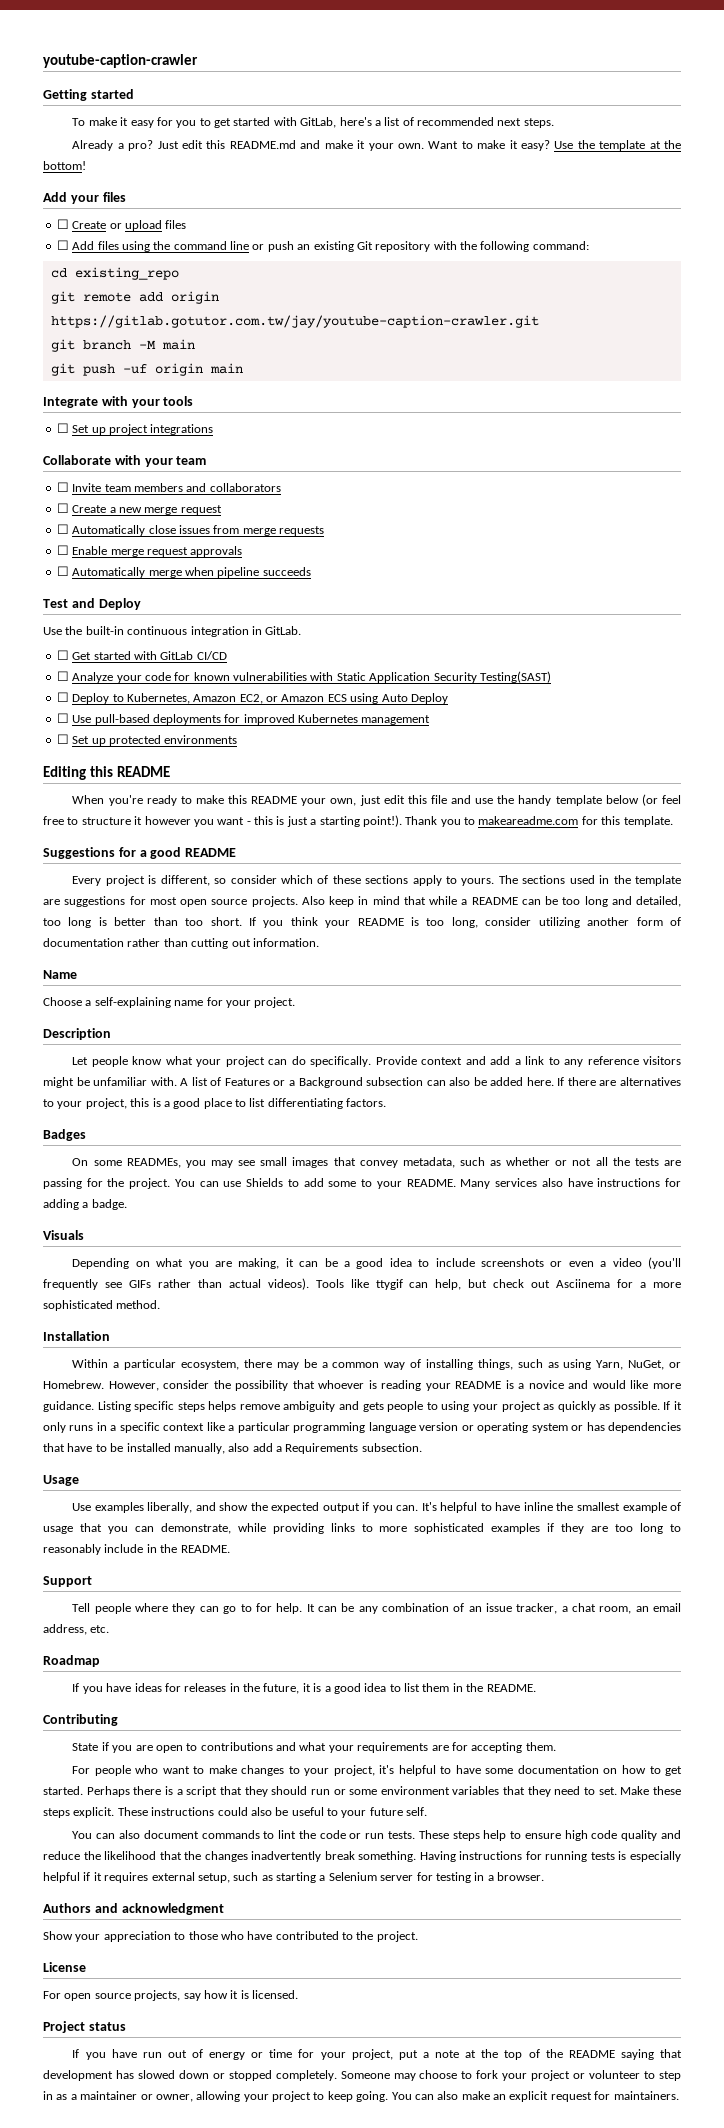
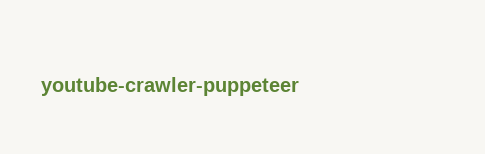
- youtube-caption-crawler
- Getting started
- To make it easy for you to get started with GitLab, here's a list of recommended next steps.
- Already a pro? Just edit this README.md and make it your own. Want to make it easy? Use the template at the bottom!
- Add your files
- ☐ Create or upload files
- ☐ Add files using the command line or push an existing Git repository with the following command:
- cd existing_repo
- git remote add origin https://gitlab.gotutor.com.tw/jay/youtube-caption-crawler.git
- git branch -M main
- git push -uf origin main
- Integrate with your tools
- ☐ Set up project integrations
- Collaborate with your team
- ☐ Invite team members and collaborators
- ☐ Create a new merge request
- ☐ Automatically close issues from merge requests
- ☐ Enable merge request approvals
- ☐ Automatically merge when pipeline succeeds
- Test and Deploy
- Use the built-in continuous integration in GitLab.
- ☐ Get started with GitLab CI/CD
- ☐ Analyze your code for known vulnerabilities with Static Application Security Testing(SAST)
- ☐ Deploy to Kubernetes, Amazon EC2, or Amazon ECS using Auto Deploy
- ☐ Use pull-based deployments for improved Kubernetes management
- ☐ Set up protected environments
- Editing this README
- When you're ready to make this README your own, just edit this file and use the handy template below (or feel free to structure it however you want - this is just a starting point!). Thank you to makeareadme.com for this template.
- Suggestions for a good README
- Every project is different, so consider which of these sections apply to yours. The sections used in the template are suggestions for most open source projects. Also keep in mind that while a README can be too long and detailed, too long is better than too short. If you think your README is too long, consider utilizing another form of documentation rather than cutting out information.
- Name
- Choose a self-explaining name for your project.
- Description
- Let people know what your project can do specifically. Provide context and add a link to any reference visitors might be unfamiliar with. A list of Features or a Background subsection can also be added here. If there are alternatives to your project, this is a good place to list differentiating factors.
- Badges
- On some READMEs, you may see small images that convey metadata, such as whether or not all the tests are passing for the project. You can use Shields to add some to your README. Many services also have instructions for adding a badge.
- Visuals
- Depending on what you are making, it can be a good idea to include screenshots or even a video (you'll frequently see GIFs rather than actual videos). Tools like ttygif can help, but check out Asciinema for a more sophisticated method.
- Installation
- Within a particular ecosystem, there may be a common way of installing things, such as using Yarn, NuGet, or Homebrew. However, consider the possibility that whoever is reading your README is a novice and would like more guidance. Listing specific steps helps remove ambiguity and gets people to using your project as quickly as possible. If it only runs in a specific context like a particular programming language version or operating system or has dependencies that have to be installed manually, also add a Requirements subsection.
- Usage
- Use examples liberally, and show the expected output if you can. It's helpful to have inline the smallest example of usage that you can demonstrate, while providing links to more sophisticated examples if they are too long to reasonably include in the README.
- Support
- Tell people where they can go to for help. It can be any combination of an issue tracker, a chat room, an email address, etc.
- Roadmap
- If you have ideas for releases in the future, it is a good idea to list them in the README.
- Contributing
- State if you are open to contributions and what your requirements are for accepting them.
- For people who want to make changes to your project, it's helpful to have some documentation on how to get started. Perhaps there is a script that they should run or some environment variables that they need to set. Make these steps explicit. These instructions could also be useful to your future self.
- You can also document commands to lint the code or run tests. These steps help to ensure high code quality and reduce the likelihood that the changes inadvertently break something. Having instructions for running tests is especially helpful if it requires external setup, such as starting a Selenium server for testing in a browser.
- Authors and acknowledgment
- Show your appreciation to those who have contributed to the project.
- License
- For open source projects, say how it is licensed.
- Project status
- If you have run out of energy or time for your project, put a note at the top of the README saying that development has slowed down or stopped completely. Someone may choose to fork your project or volunteer to step in as a maintainer or owner, allowing your project to keep going. You can also make an explicit request for maintainers.
+ youtube-crawler-puppeteer

